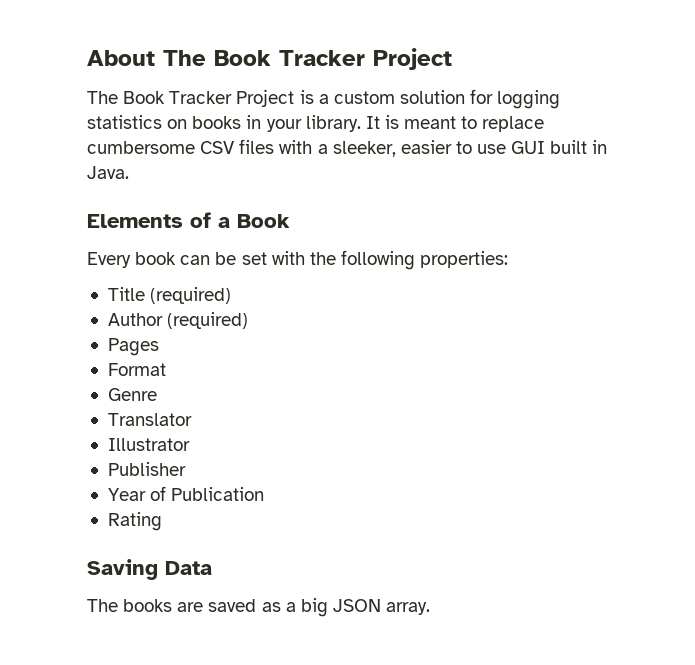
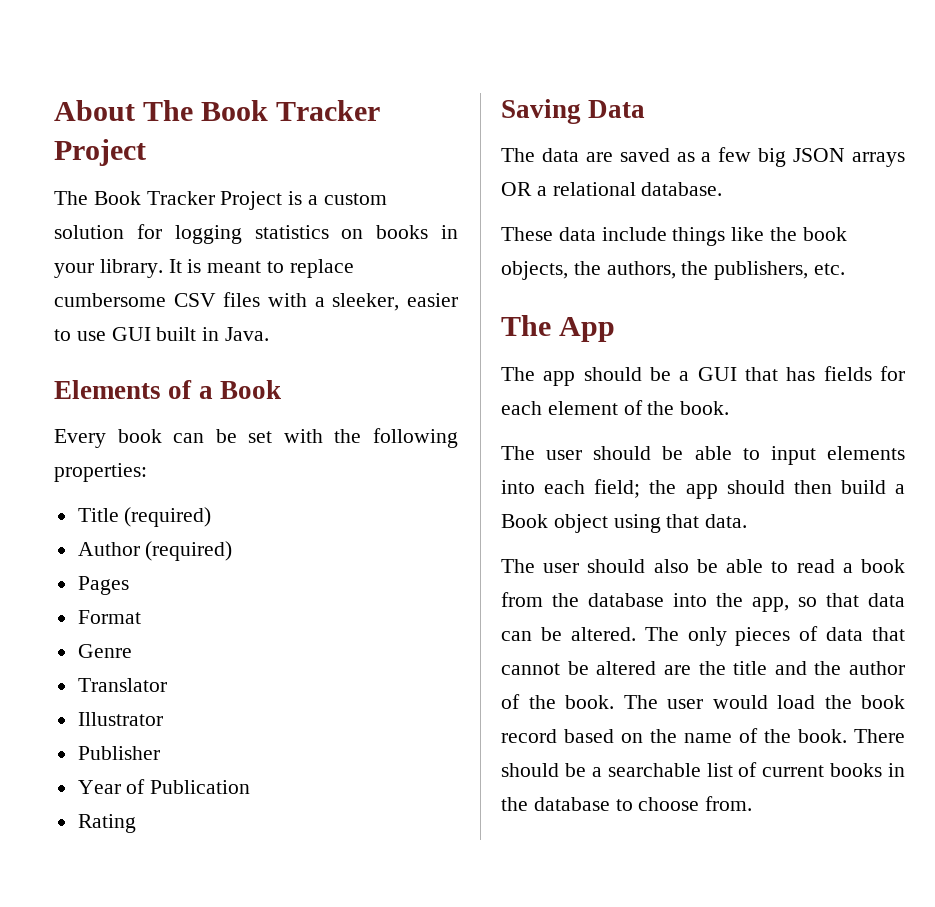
- The books are saved as a big JSON array.
+ The data are saved as a few big JSON arrays OR a relational database.
+ These data include things like the book objects, the authors, the publishers, etc.
+ The App
+ The app should be a GUI that has fields for each element of the book.
+ The user should be able to input elements into each field; the app should then build a Book object using that data.
+ The user should also be able to read a book from the database into the app, so that data can be altered. The only pieces of data that cannot be altered are the title and the author of the book. The user would load the book record based on the name of the book. There should be a searchable list of current books in the database to choose from.

